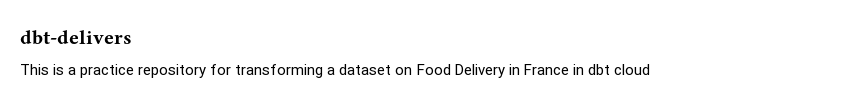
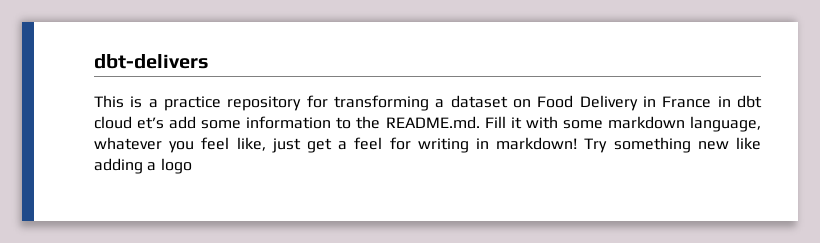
- This is a practice repository for transforming a dataset on Food Delivery in France in dbt cloud
+ This is a practice repository for transforming a dataset on Food Delivery in France in dbt cloud et’s add some information to the README.md. Fill it with some markdown language, whatever you feel like, just get a feel for writing in markdown! Try something new like adding a logo

